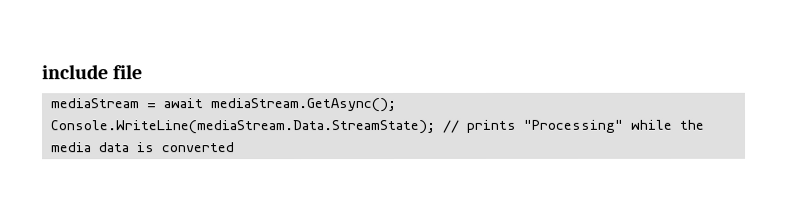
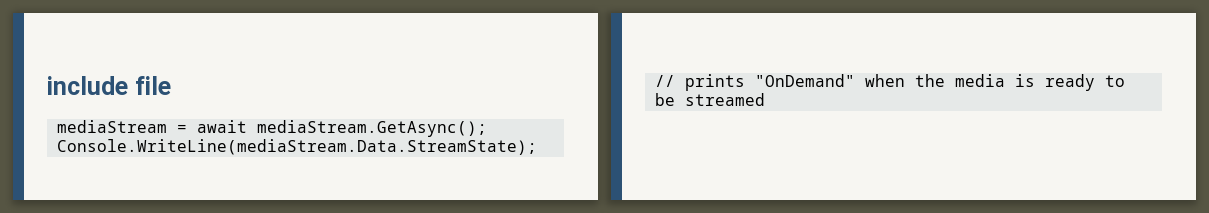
- Console.WriteLine(mediaStream.Data.StreamState); // prints "Processing" while the media data is converted
+ Console.WriteLine(mediaStream.Data.StreamState); // prints "OnDemand" when the media is ready to be streamed

